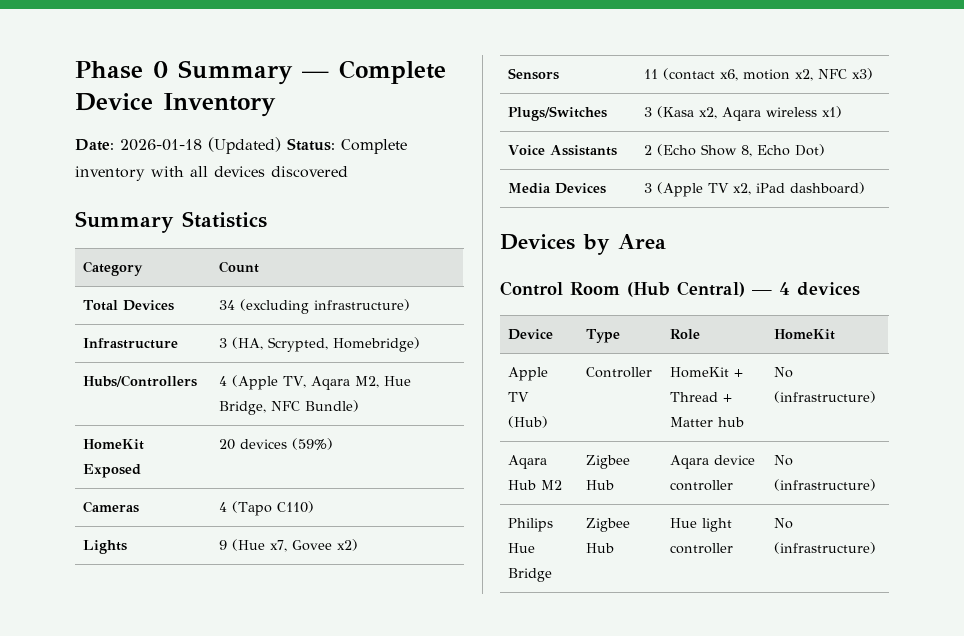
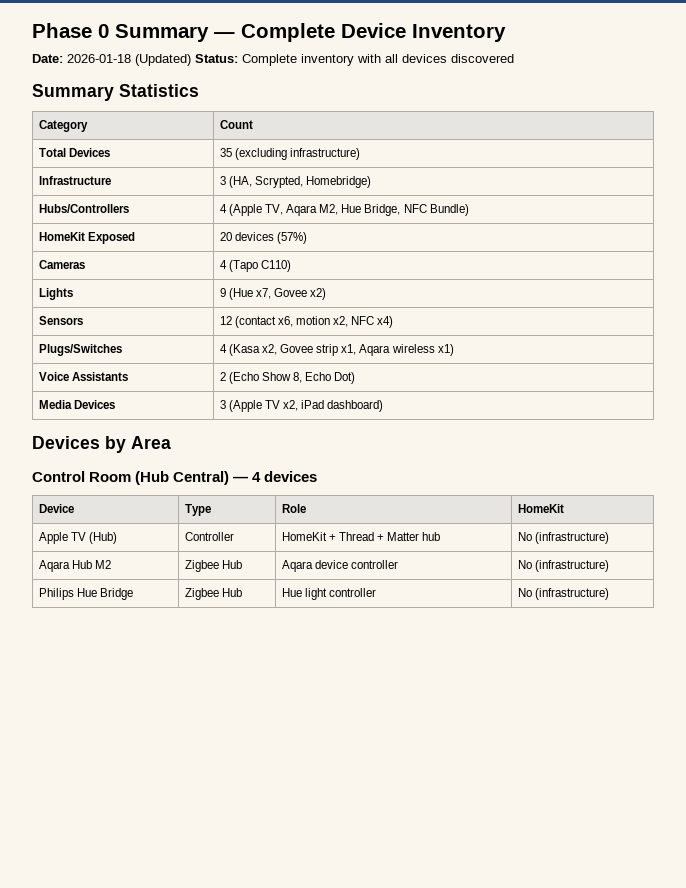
- Total Devices | 34 (excluding infrastructure)
+ Total Devices | 35 (excluding infrastructure)
- HomeKit Exposed | 20 devices (59%)
+ HomeKit Exposed | 20 devices (57%)
- Sensors | 11 (contact x6, motion x2, NFC x3)
+ Sensors | 12 (contact x6, motion x2, NFC x4)
- Plugs/Switches | 3 (Kasa x2, Aqara wireless x1)
+ Plugs/Switches | 4 (Kasa x2, Govee strip x1, Aqara wireless x1)

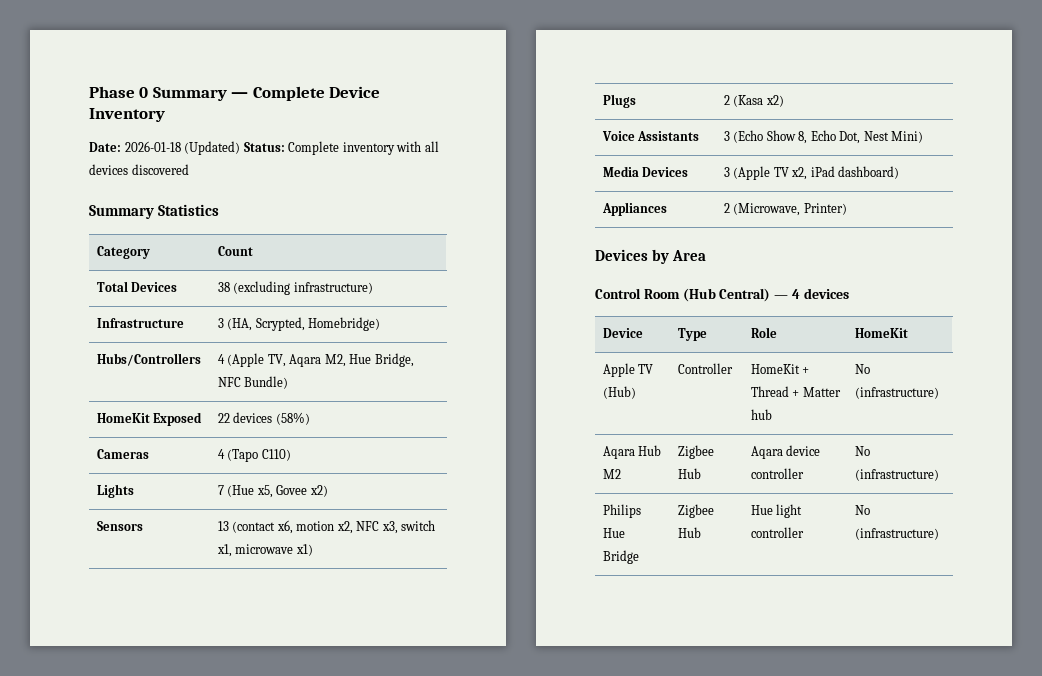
- Total Devices | 35 (excluding infrastructure)
+ Total Devices | 38 (excluding infrastructure)
- HomeKit Exposed | 20 devices (57%)
+ HomeKit Exposed | 22 devices (58%)
- Lights | 9 (Hue x7, Govee x2)
+ Lights | 7 (Hue x5, Govee x2)
- Sensors | 12 (contact x6, motion x2, NFC x4)
- Plugs/Switches | 4 (Kasa x2, Govee strip x1, Aqara wireless x1)
+ Sensors | 13 (contact x6, motion x2, NFC x3, switch x1, microwave x1)
+ Plugs | 2 (Kasa x2)
- Voice Assistants | 2 (Echo Show 8, Echo Dot)
+ Voice Assistants | 3 (Echo Show 8, Echo Dot, Nest Mini)
+ Appliances | 2 (Microwave, Printer)

